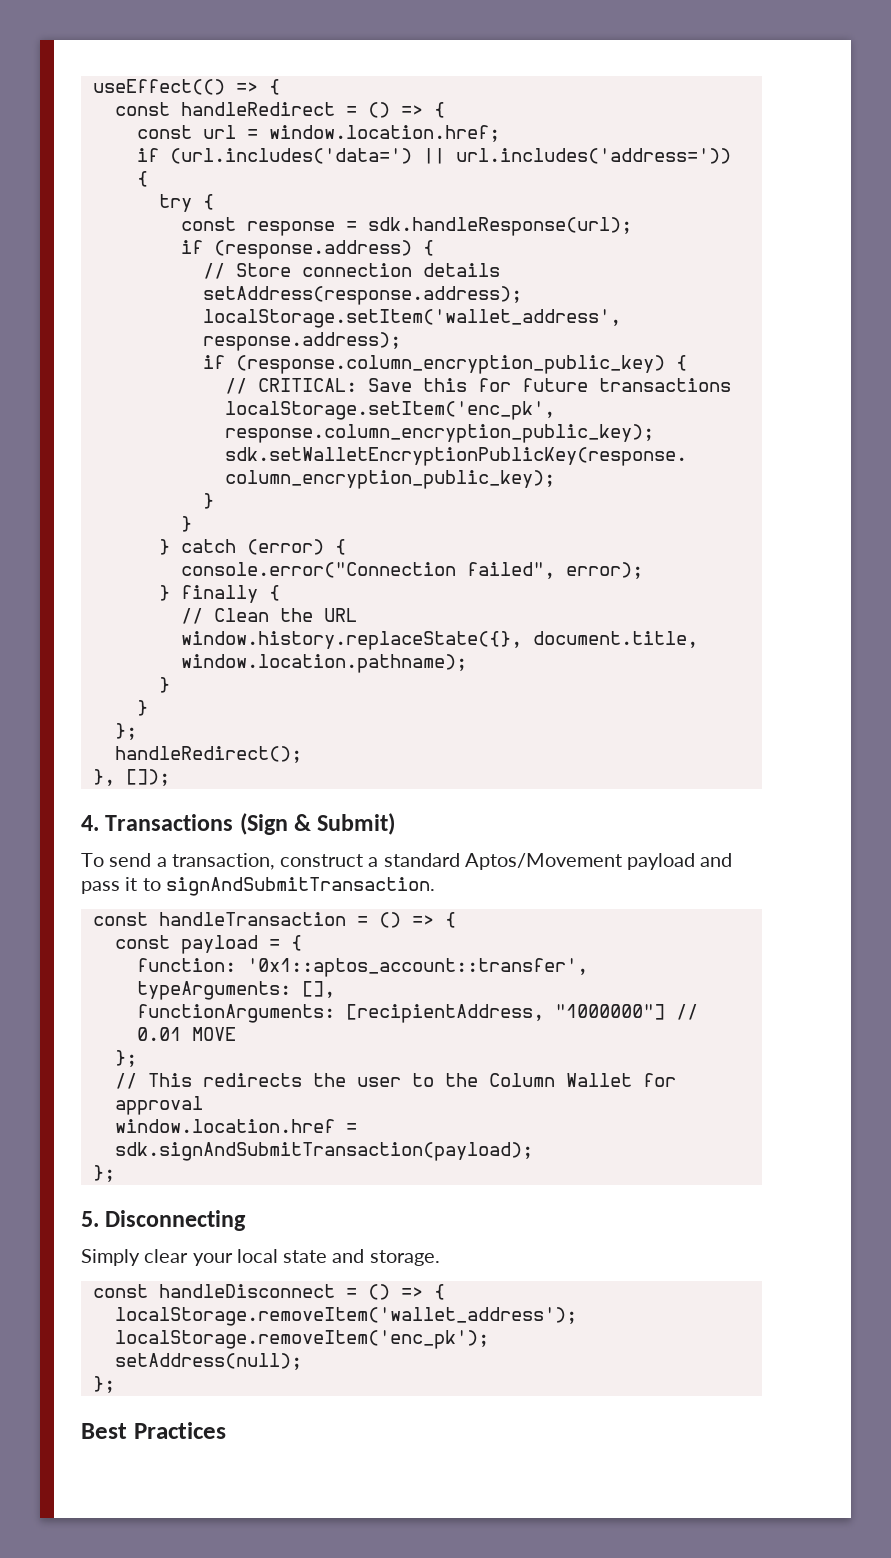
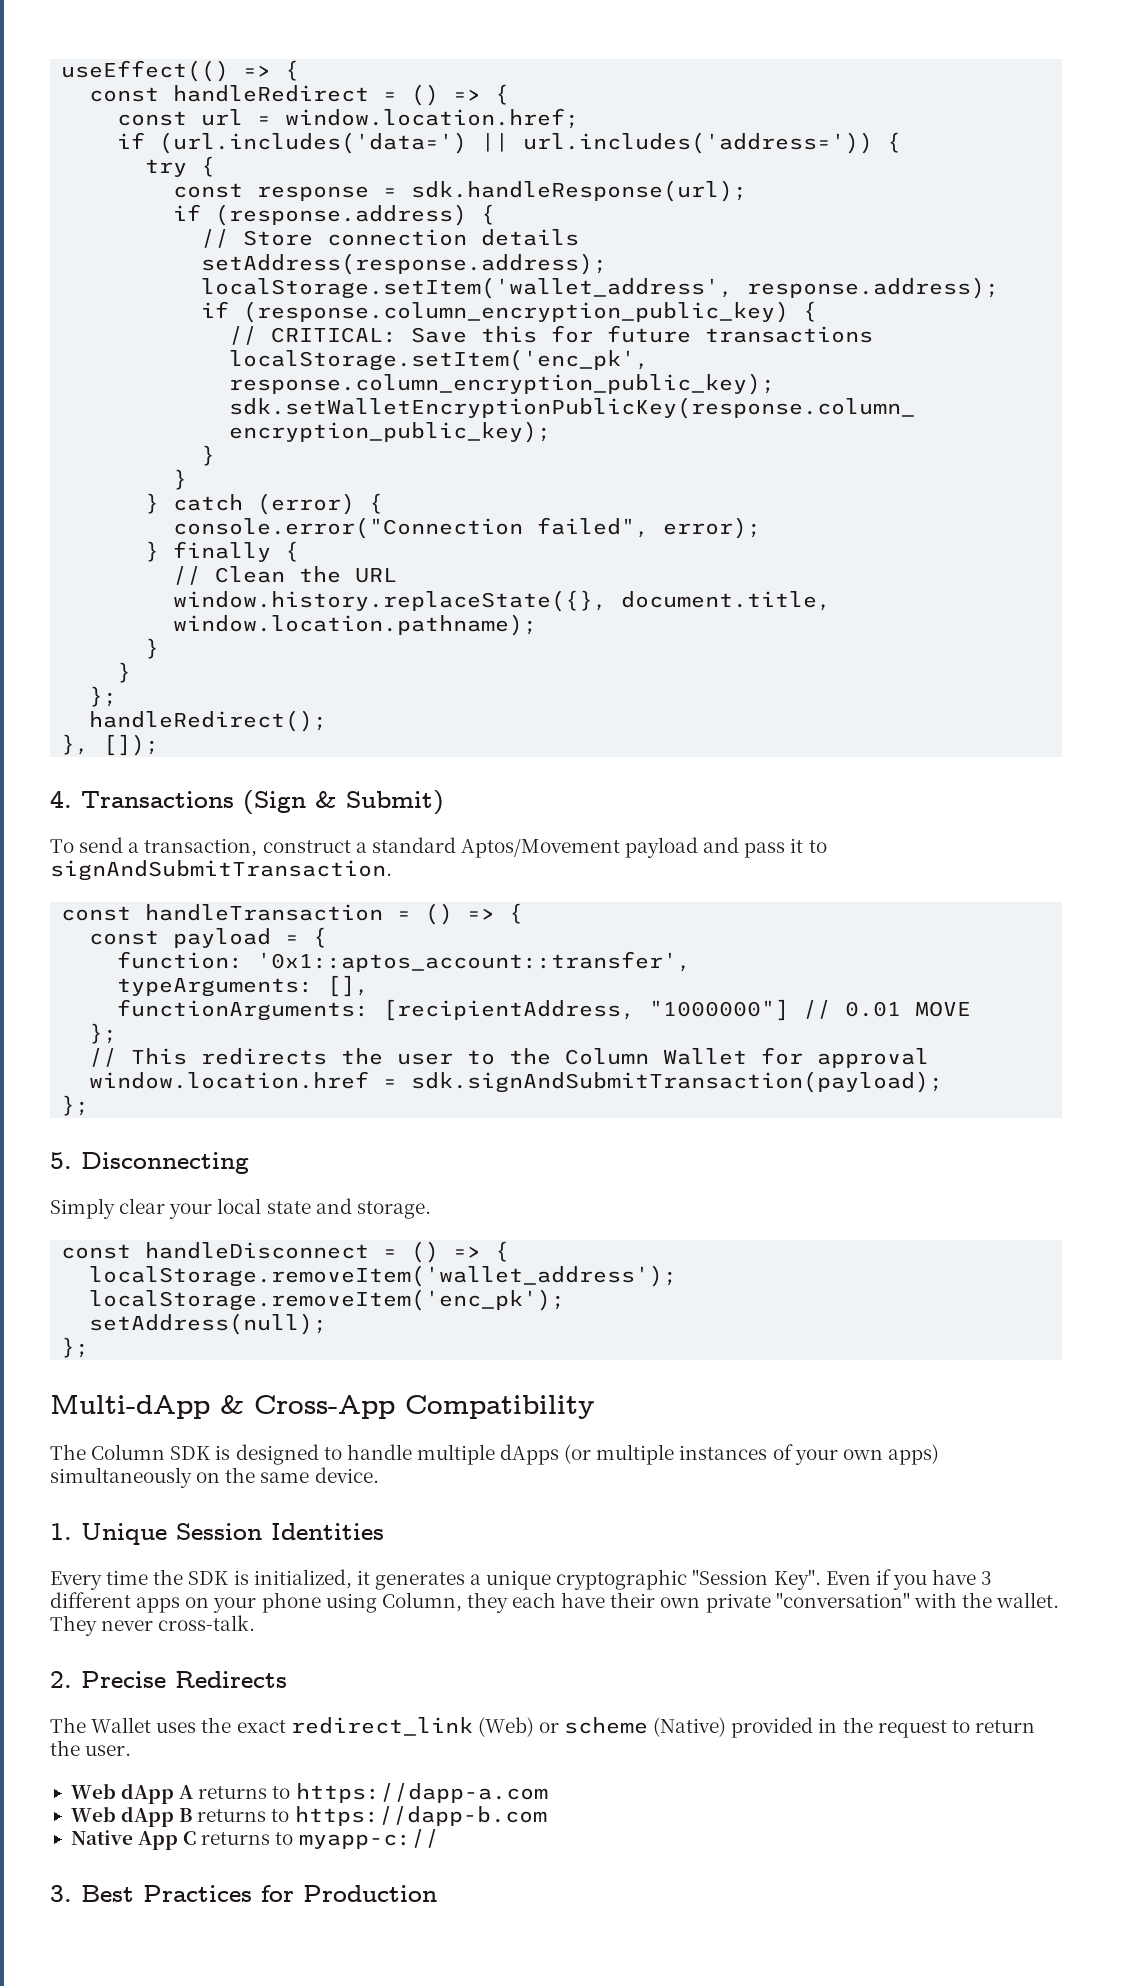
- Best Practices
+ Multi-dApp & Cross-App Compatibility
+ The Column SDK is designed to handle multiple dApps (or multiple instances of your own apps) simultaneously on the same device.
+ 1. Unique Session Identities
+ Every time the SDK is initialized, it generates a unique cryptographic "Session Key". Even if you have 3 different apps on your phone using Column, they each have their own private "conversation" with the wallet. They never cross-talk.
+ 2. Precise Redirects
+ The Wallet uses the exact redirect_link (Web) or scheme (Native) provided in the request to return the user.
+ Web dApp A returns to https://dapp-a.com
+ Web dApp B returns to https://dapp-b.com
+ Native App C returns to myapp-c://
+ 3. Best Practices for Production

